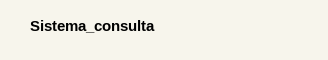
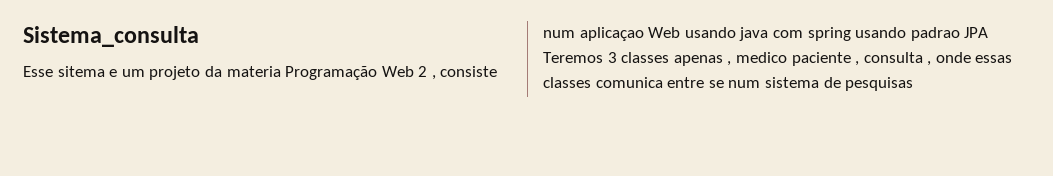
+ Esse sitema e um projeto da materia Programação Web 2 , consiste num aplicaçao Web usando java com spring usando padrao JPA Teremos 3 classes apenas , medico paciente , consulta , onde essas classes comunica entre se num sistema de pesquisas

